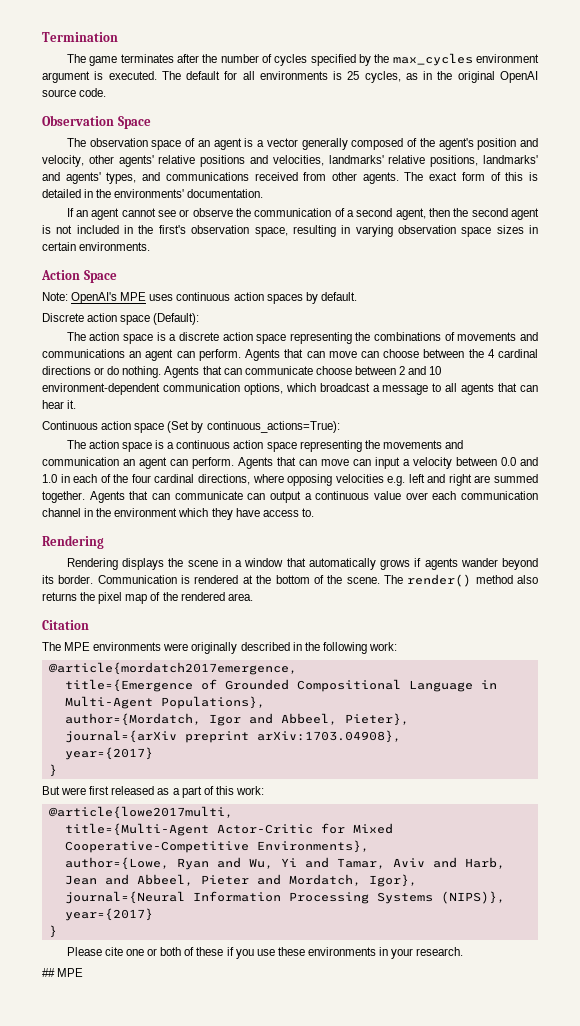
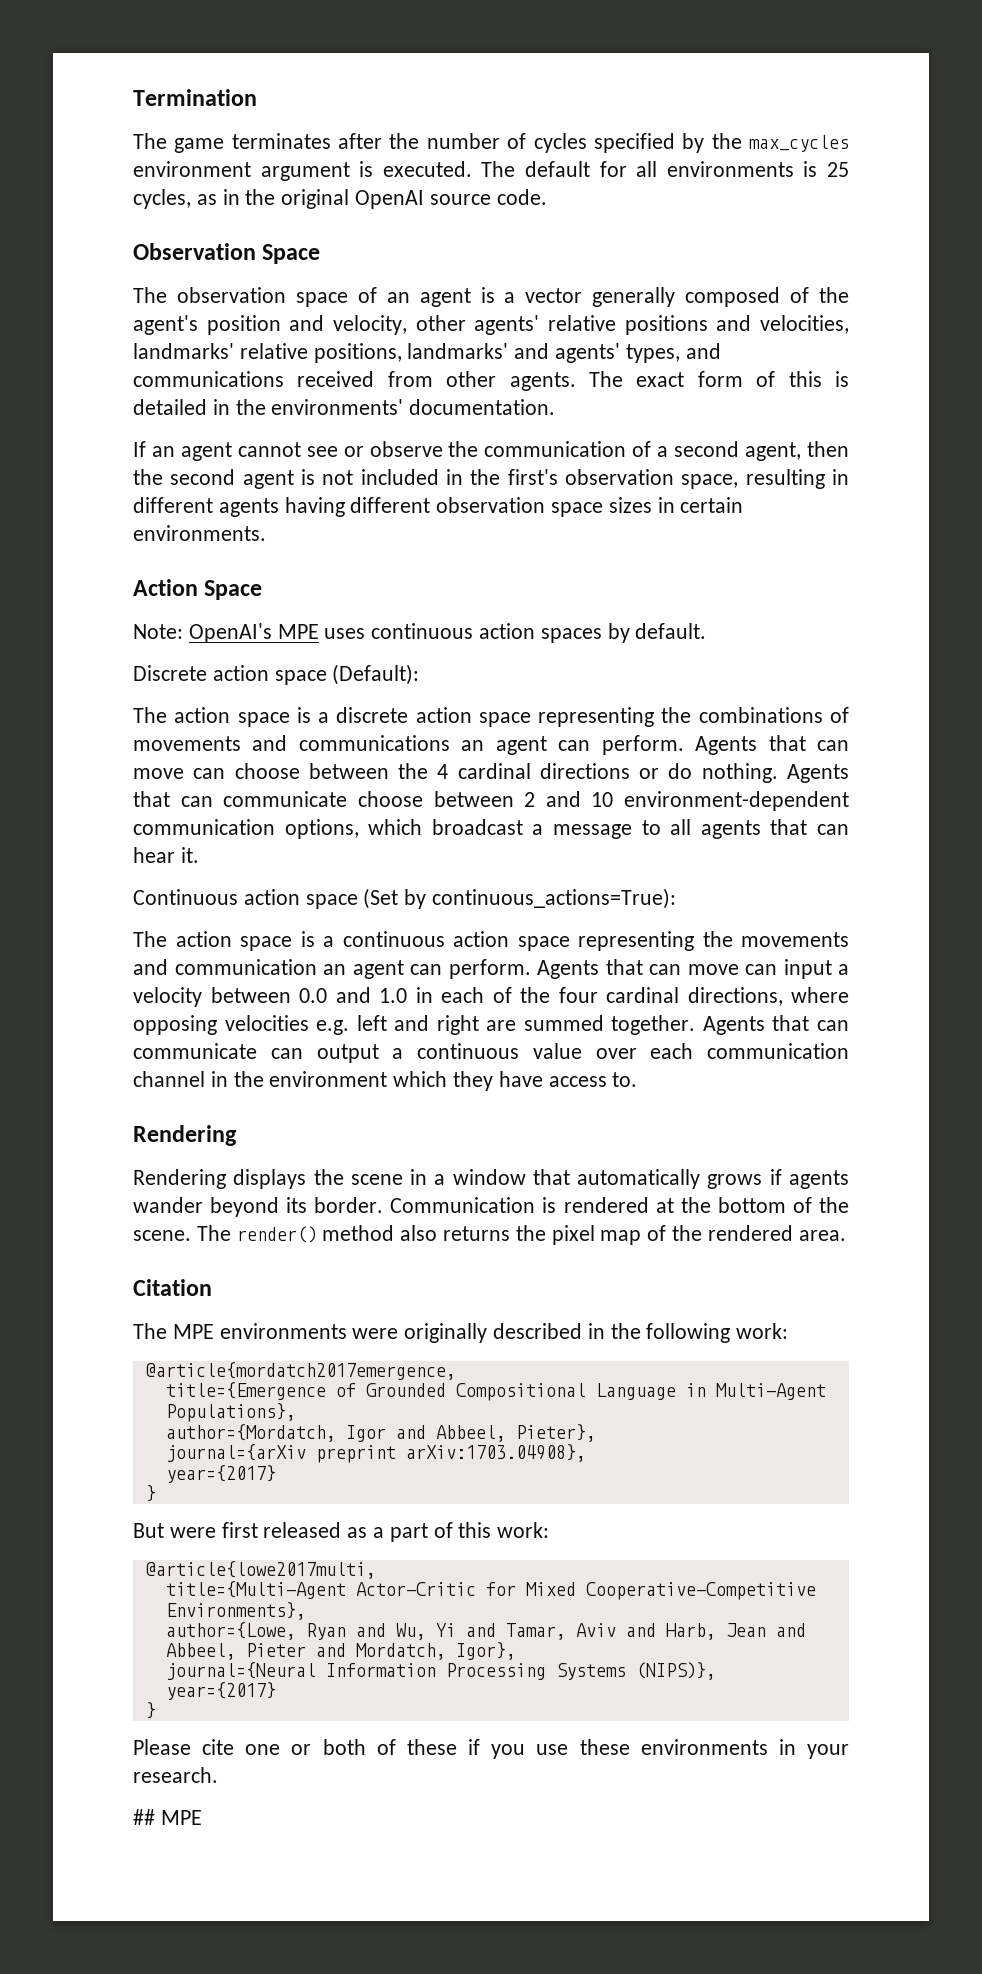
- If an agent cannot see or observe the communication of a second agent, then the second agent is not included in the first's observation space, resulting in varying observation space sizes in certain environments.
+ If an agent cannot see or observe the communication of a second agent, then the second agent is not included in the first's observation space, resulting in different agents having different observation space sizes in certain environments.

